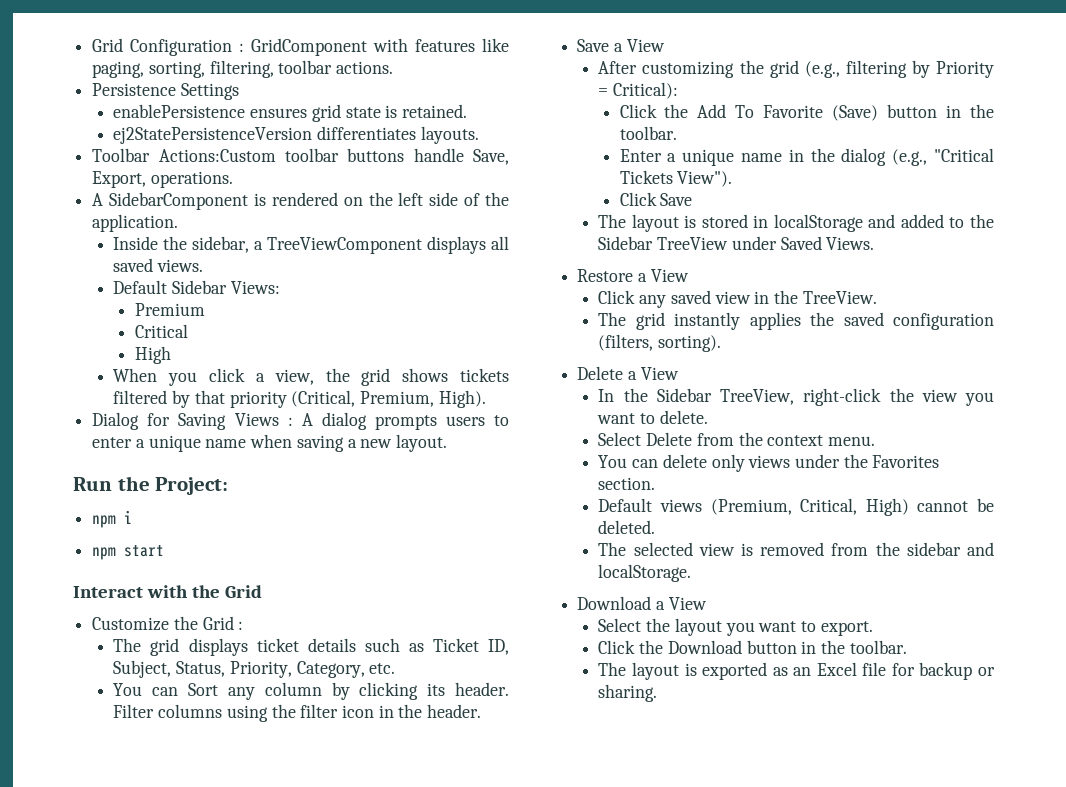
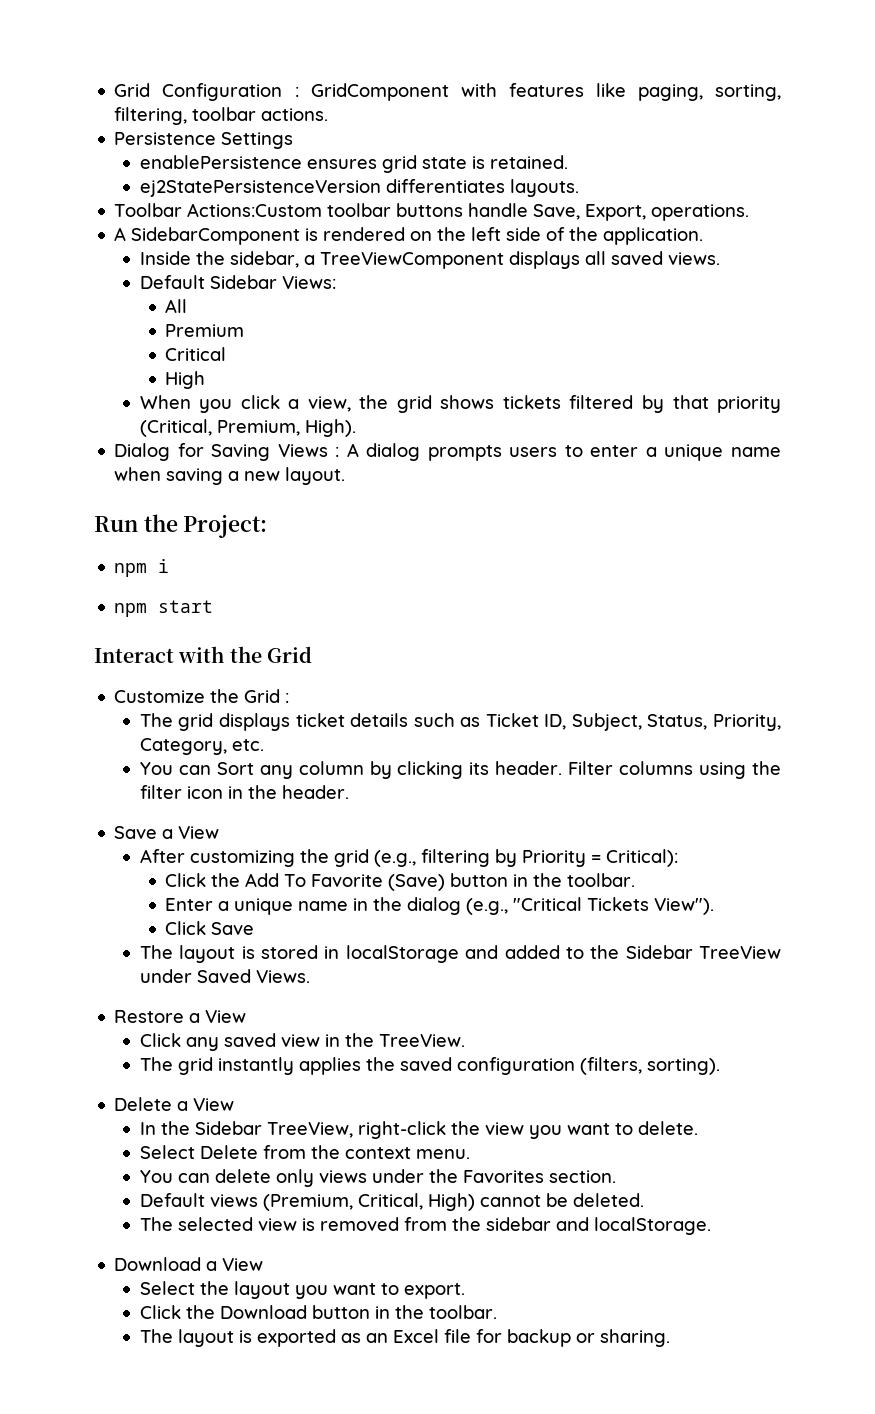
+ All

